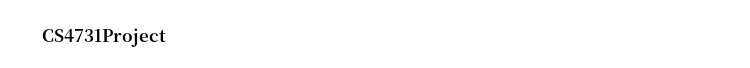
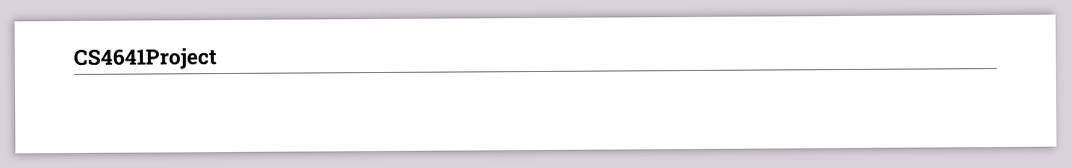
- CS4731Project
+ CS4641Project

